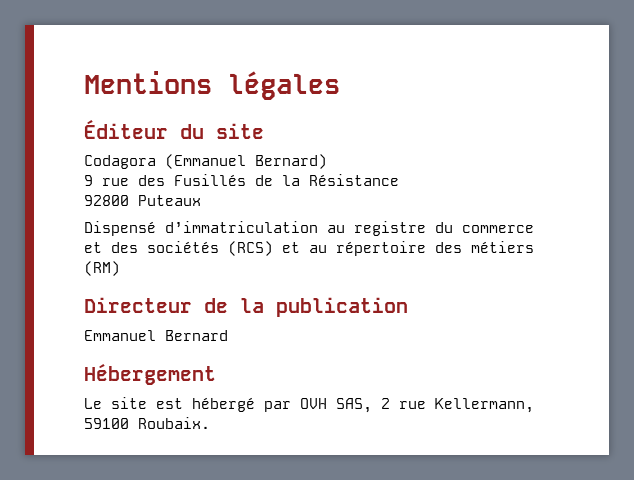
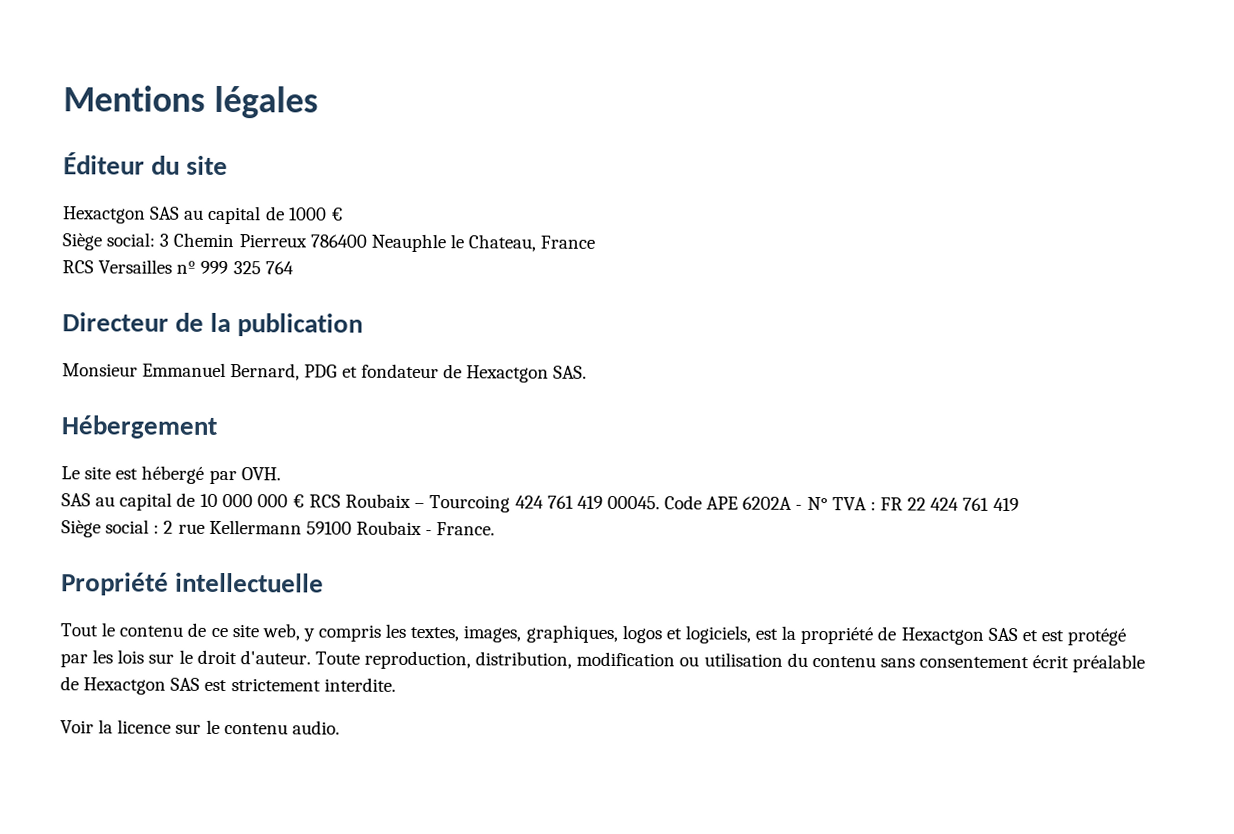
- Codagora (Emmanuel Bernard)
- 9 rue des Fusillés de la Résistance
- 92800 Puteaux
- Dispensé d’immatriculation au registre du commerce et des sociétés (RCS) et au répertoire des métiers (RM)
+ Hexactgon SAS au capital de 1000 €
+ Siège social: 3 Chemin Pierreux 786400 Neauphle le Chateau, France
+ RCS Versailles nº 999 325 764
  Directeur de la publication
- Emmanuel Bernard
+ Monsieur Emmanuel Bernard, PDG et fondateur de Hexactgon SAS.
- Le site est hébergé par OVH SAS, 2 rue Kellermann, 59100 Roubaix.
+ Le site est hébergé par OVH.
+ SAS au capital de 10 000 000 € RCS Roubaix – Tourcoing 424 761 419 00045. Code APE 6202A - N° TVA : FR 22 424 761 419
+ Siège social : 2 rue Kellermann 59100 Roubaix - France.
+ Propriété intellectuelle
+ Tout le contenu de ce site web, y compris les textes, images, graphiques, logos et logiciels, est la propriété de Hexactgon SAS et est protégé par les lois sur le droit d'auteur. Toute reproduction, distribution, modification ou utilisation du contenu sans consentement écrit préalable de Hexactgon SAS est strictement interdite.
+ Voir la licence sur le contenu audio.

